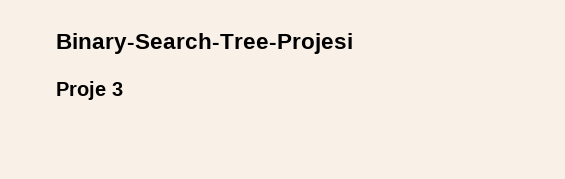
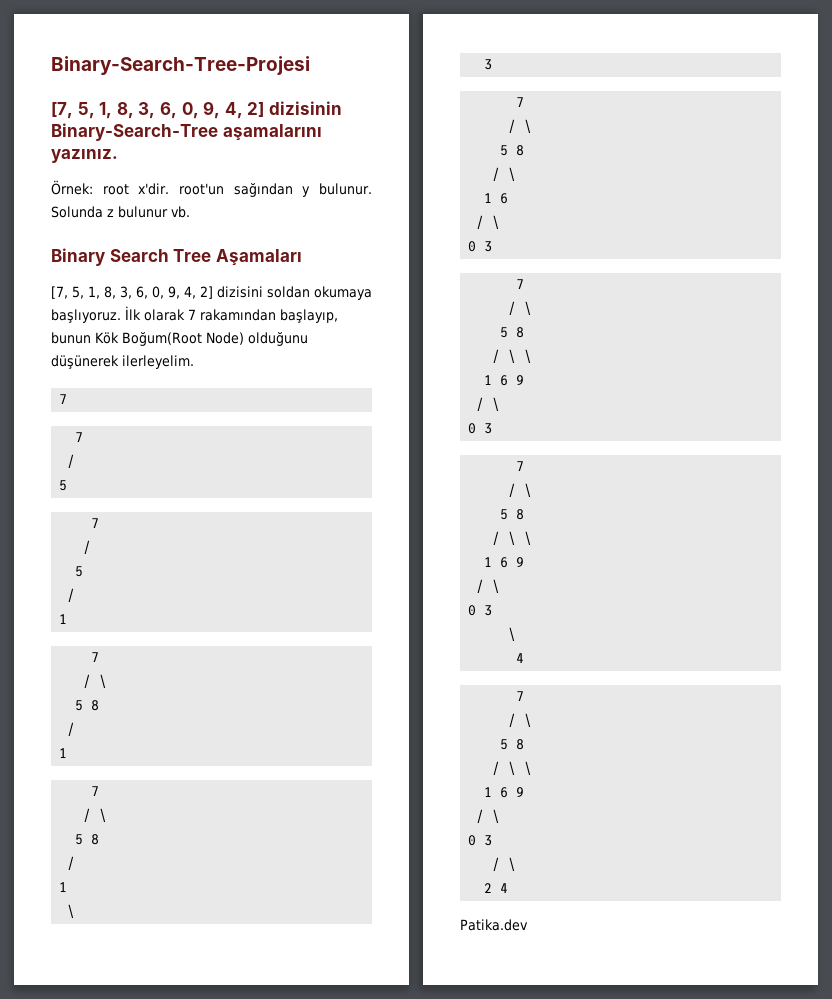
- Proje 3
+ [7, 5, 1, 8, 3, 6, 0, 9, 4, 2] dizisinin Binary-Search-Tree aşamalarını yazınız.
+ Örnek: root x'dir. root'un sağından y bulunur. Solunda z bulunur vb.
+ Binary Search Tree Aşamaları
+ [7, 5, 1, 8, 3, 6, 0, 9, 4, 2] dizisini soldan okumaya başlıyoruz. İlk olarak 7 rakamından başlayıp, bunun Kök Boğum(Root Node) olduğunu düşünerek ilerleyelim.
+ 7
+ 7
+ /
+ 5
+ 7
+ /
+ 5
+ /
+ 1
+ 7
+ / \
+ 5 8
+ /
+ 1
+ 7
+ / \
+ 5 8
+ /
+ 1
+ \
+ 3
+ 7
+ / \
+ 5 8
+ / \
+ 1 6
+ / \
+ 0 3
+ 7
+ / \
+ 5 8
+ / \ \
+ 1 6 9
+ / \
+ 0 3
+ 7
+ / \
+ 5 8
+ / \ \
+ 1 6 9
+ / \
+ 0 3
+ \
+ 4
+ 7
+ / \
+ 5 8
+ / \ \
+ 1 6 9
+ / \
+ 0 3
+ / \
+ 2 4
+ Patika.dev

